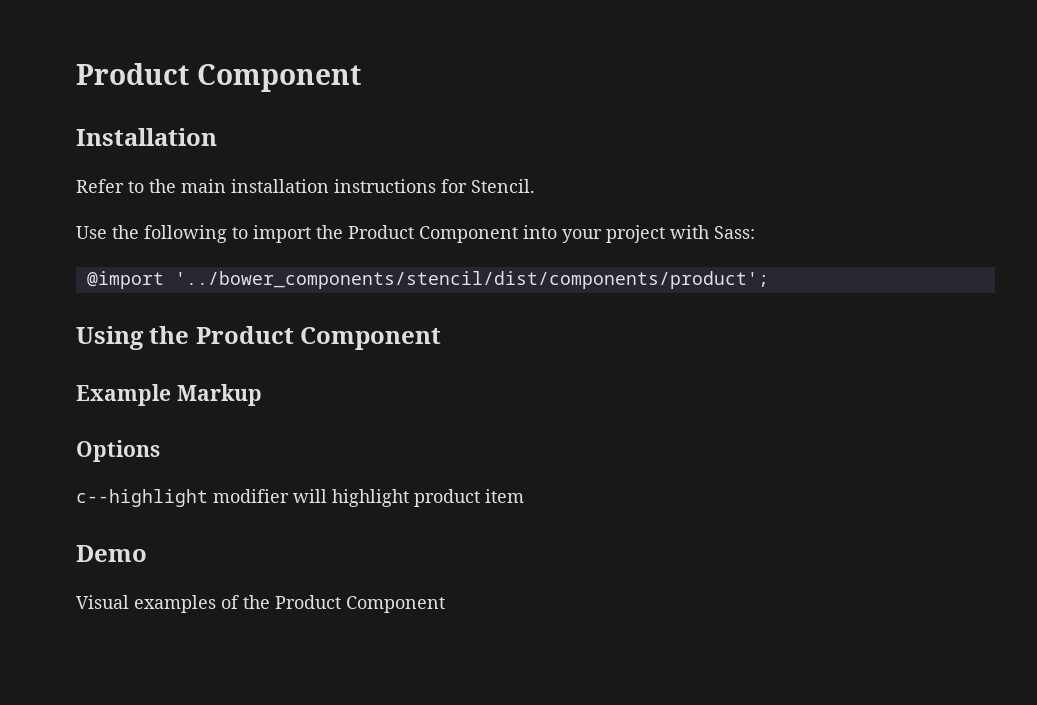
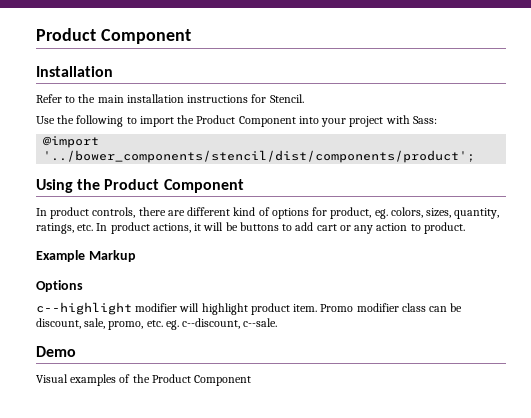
+ In product controls, there are different kind of options for product, eg. colors, sizes, quantity, ratings, etc. In product actions, it will be buttons to add cart or any action to product.
- c--highlight modifier will highlight product item
+ c--highlight modifier will highlight product item. Promo modifier class can be discount, sale, promo, etc. eg. c--discount, c--sale.

